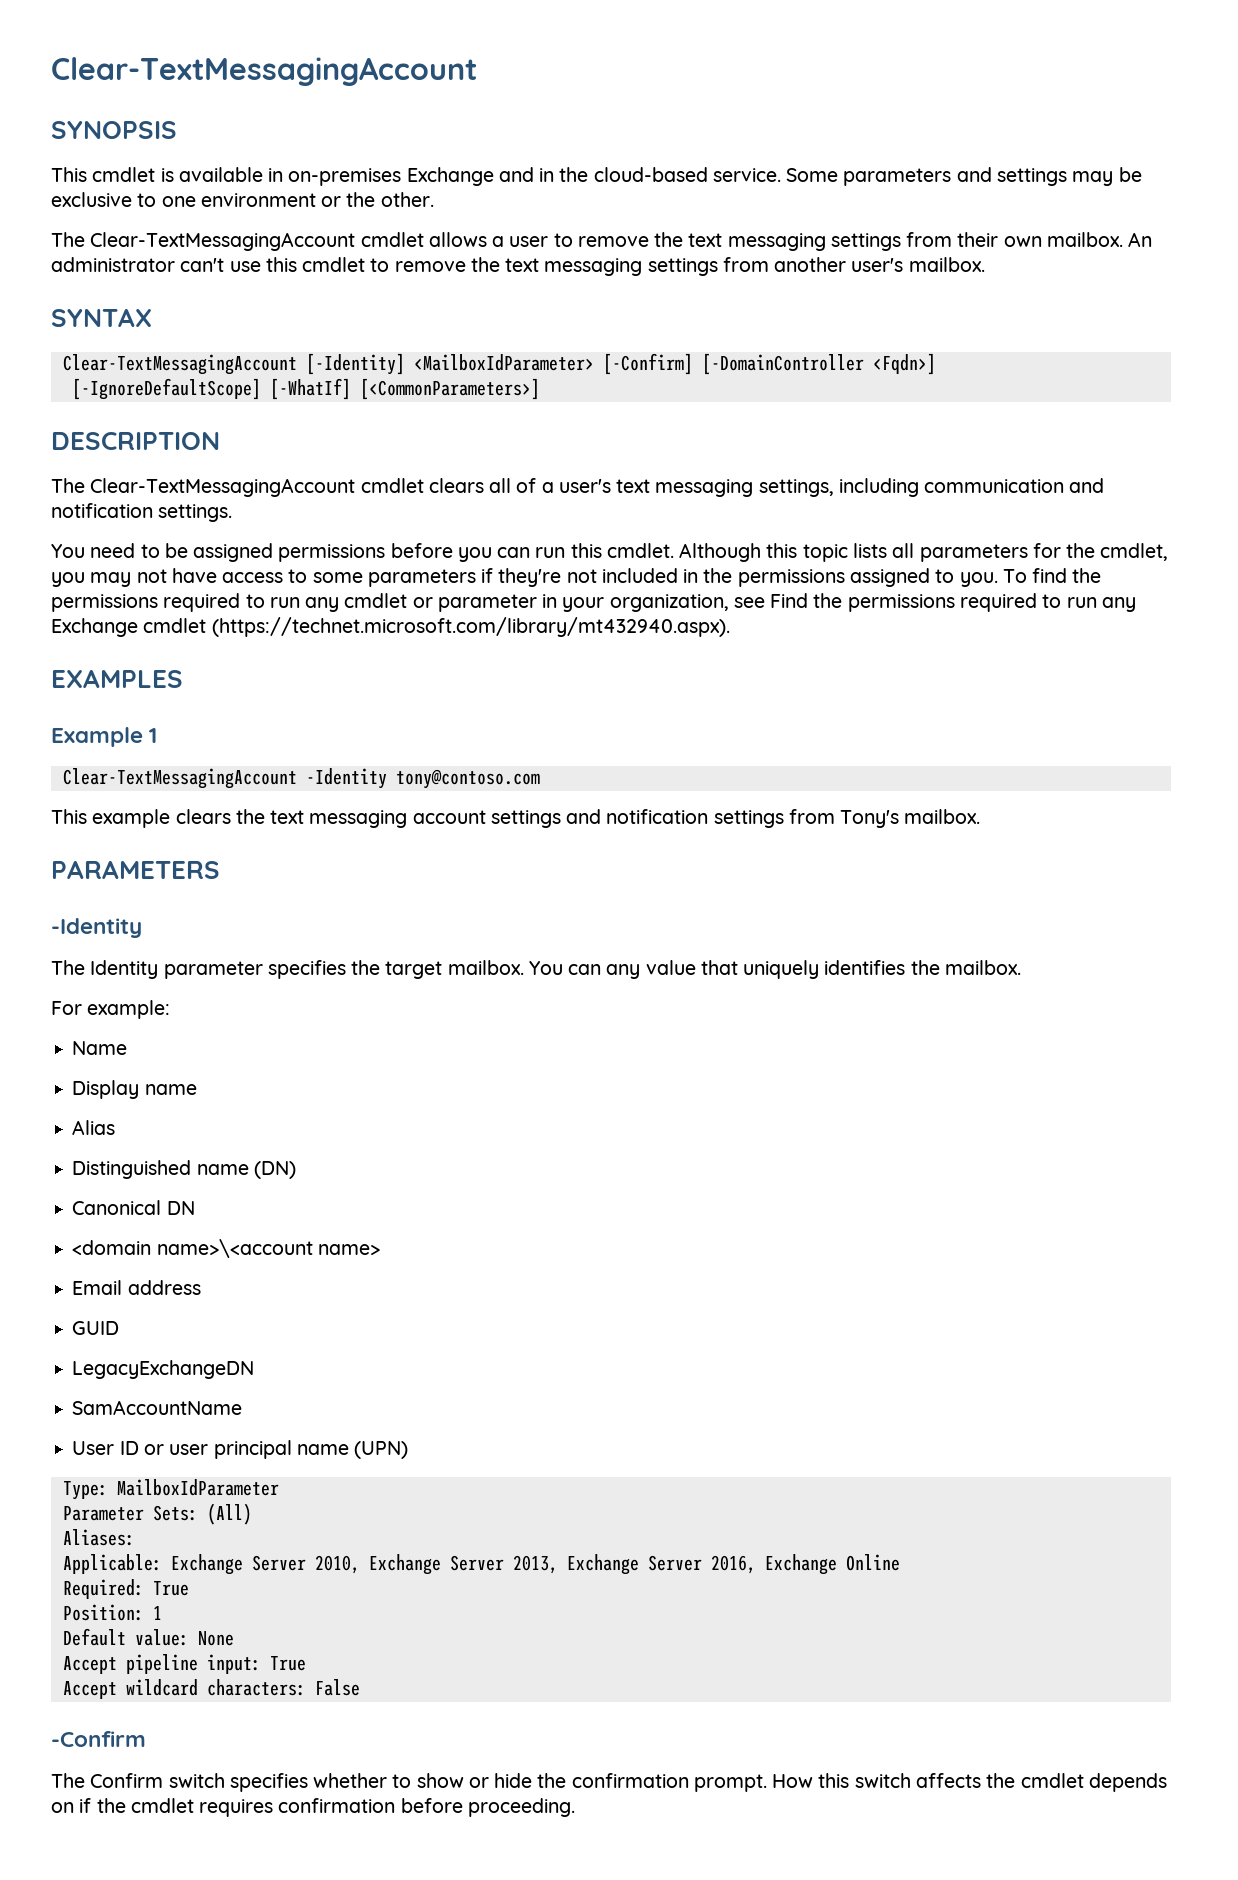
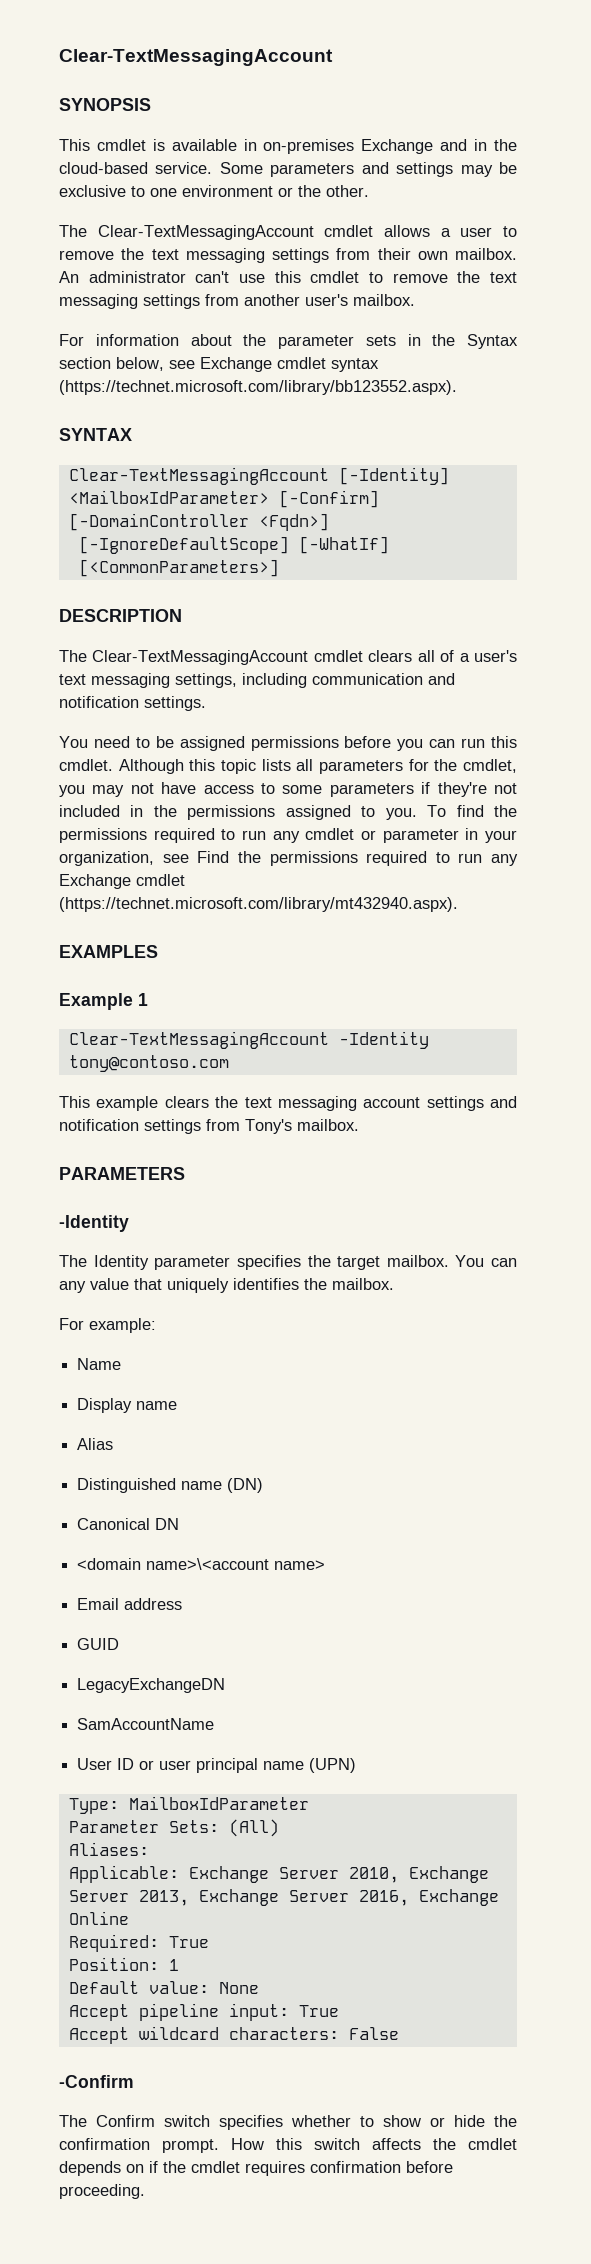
+ For information about the parameter sets in the Syntax section below, see Exchange cmdlet syntax (https://technet.microsoft.com/library/bb123552.aspx).

